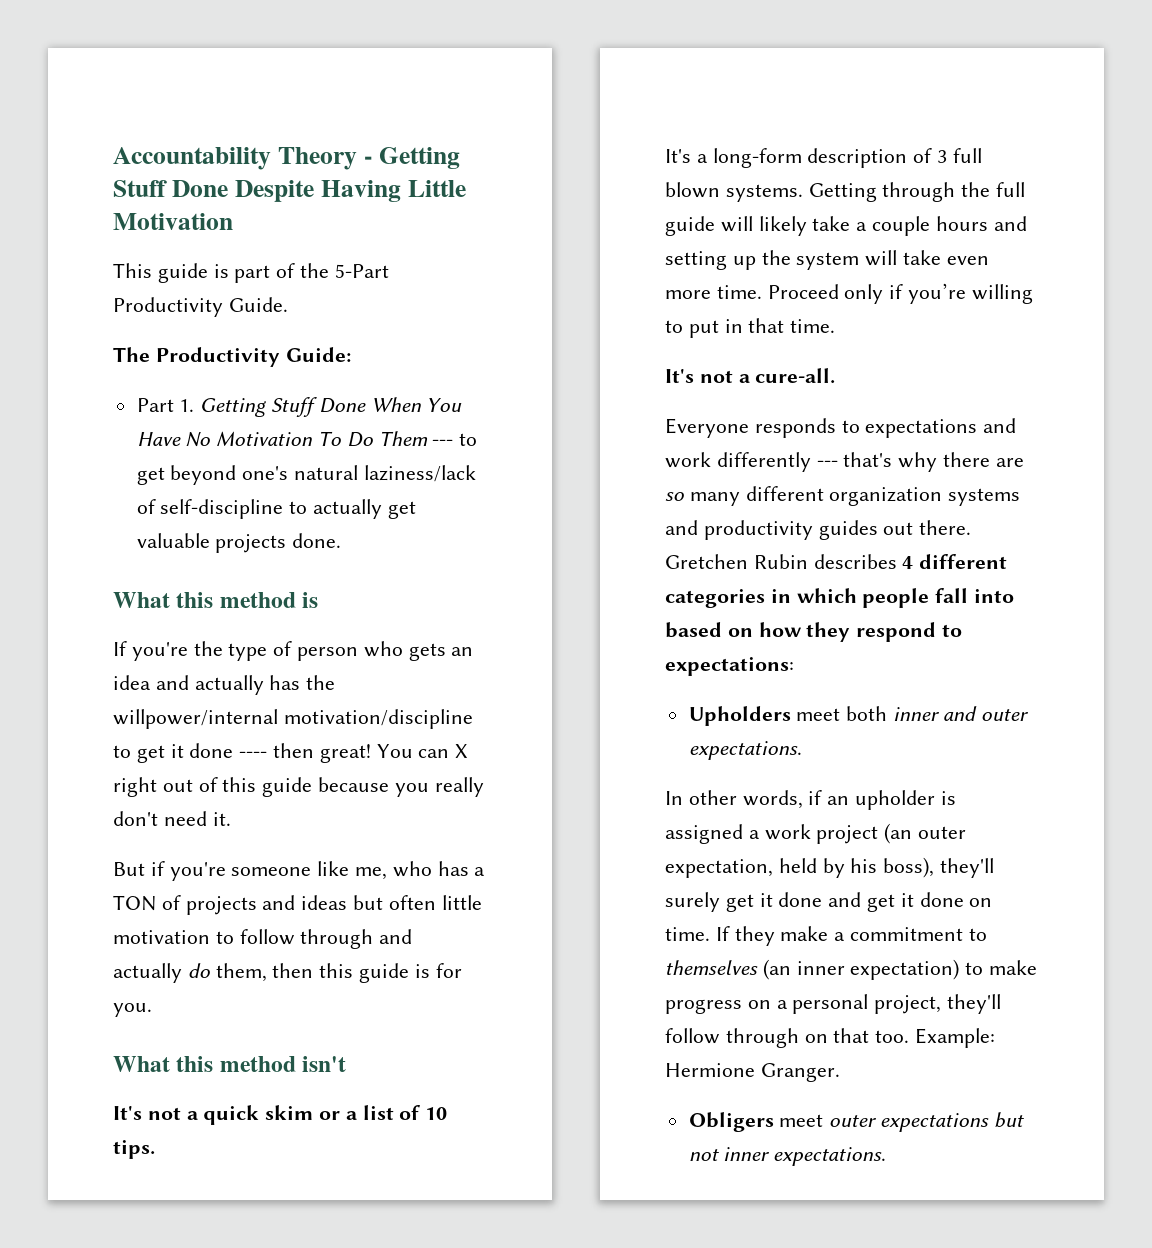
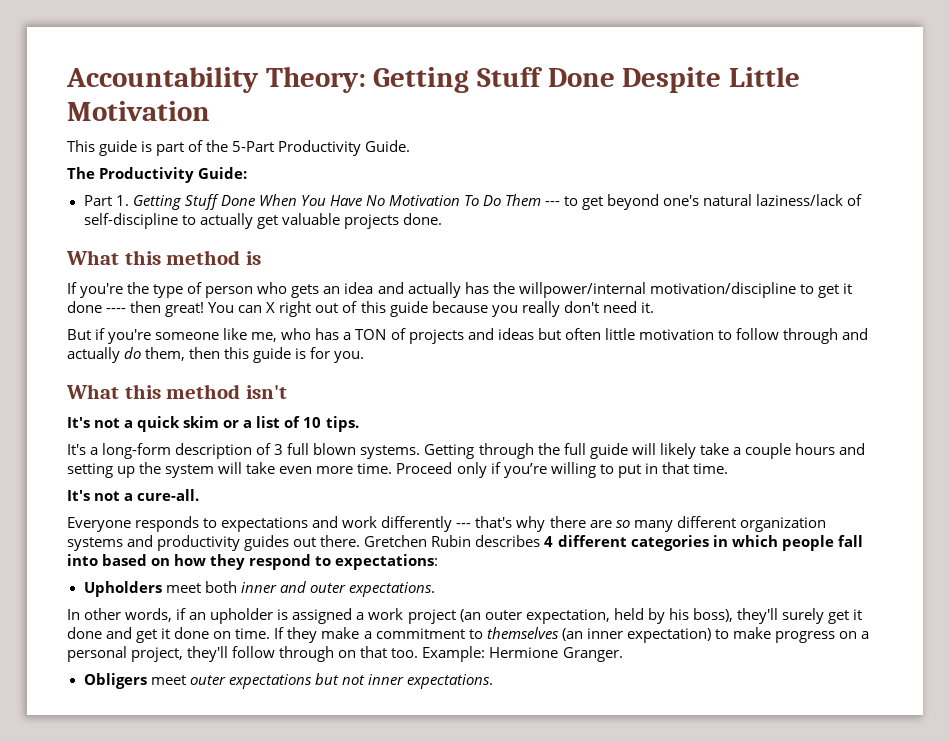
- Accountability Theory - Getting Stuff Done Despite Having Little Motivation
+ Accountability Theory: Getting Stuff Done Despite Little Motivation

